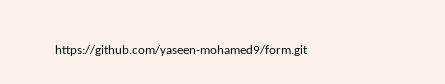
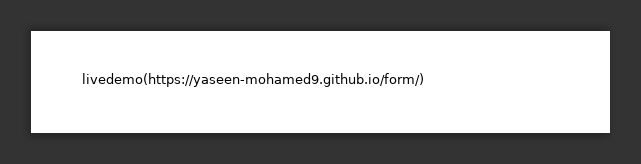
- https://github.com/yaseen-mohamed9/form.git
+ livedemo(https://yaseen-mohamed9.github.io/form/)

